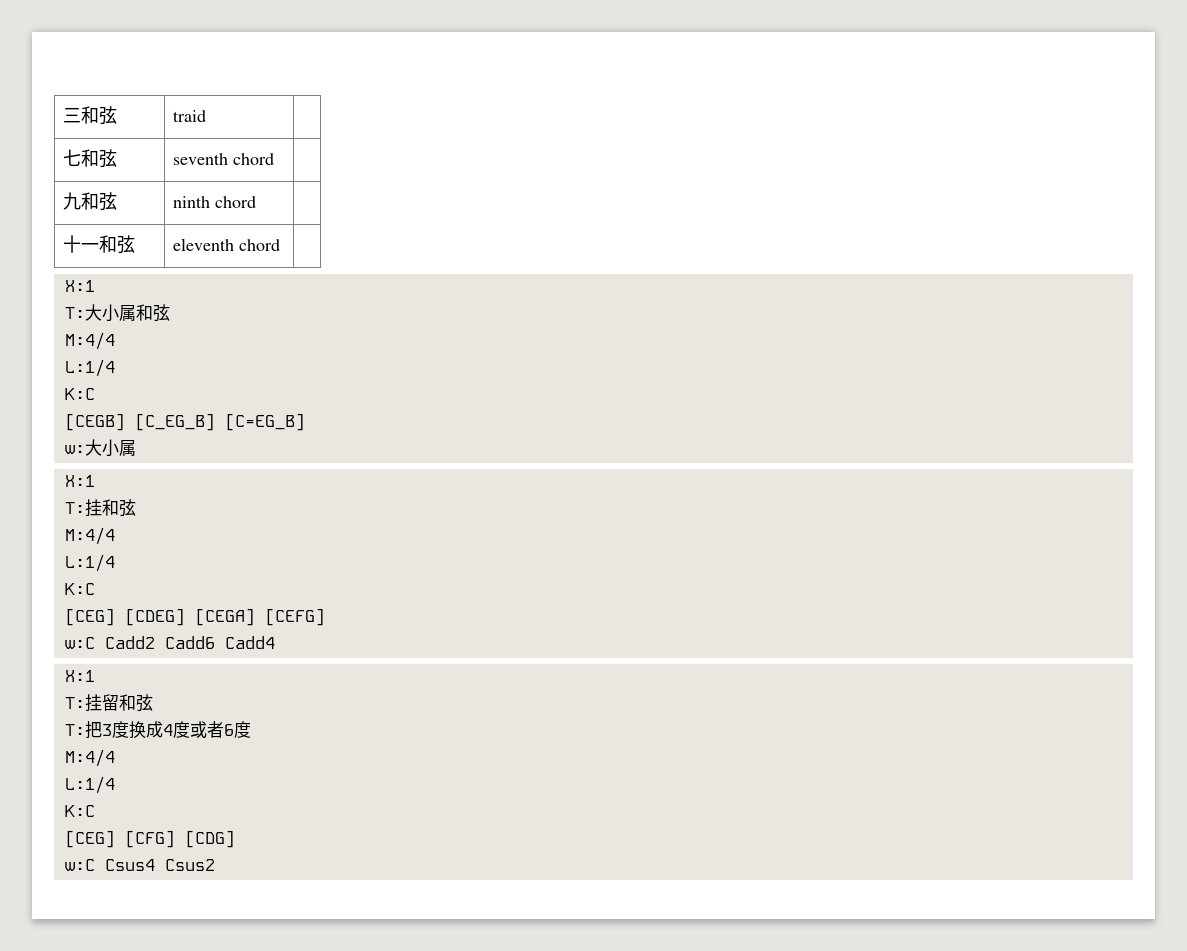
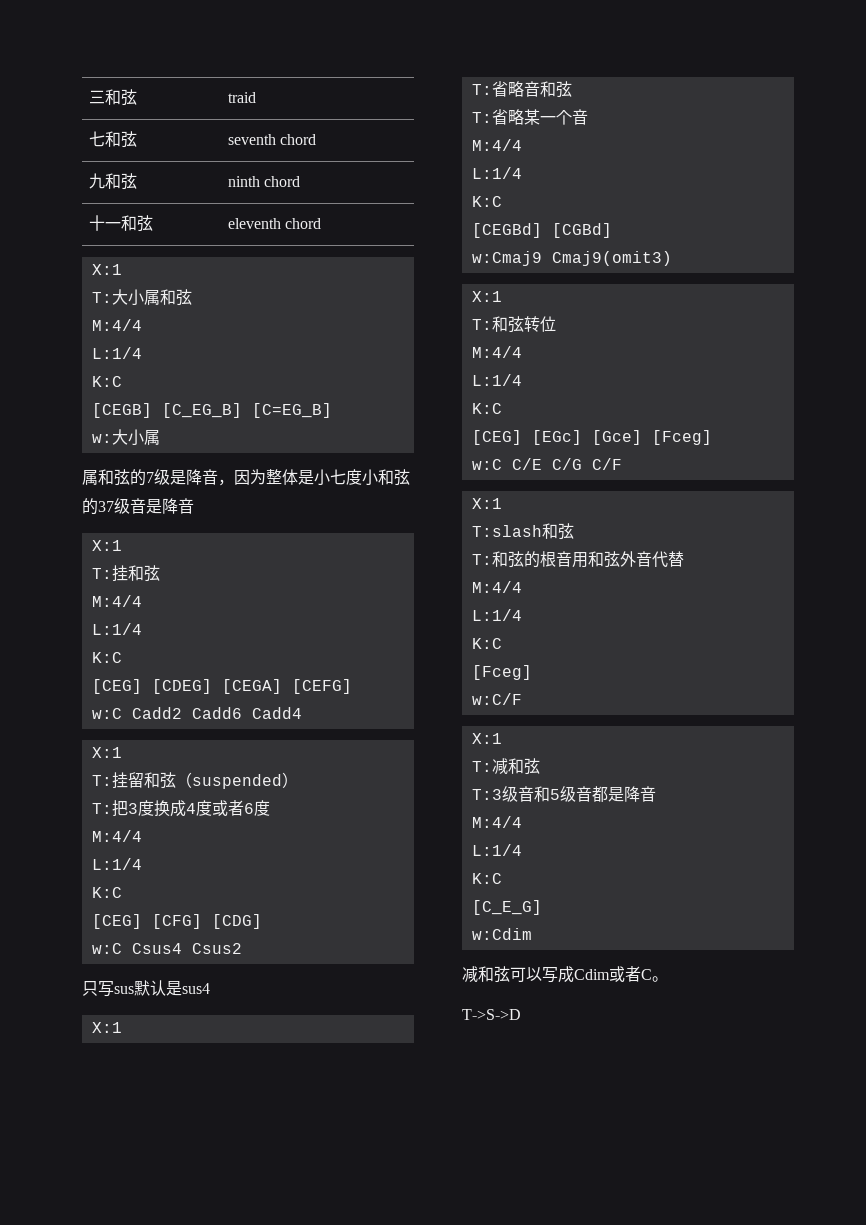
+ 属和弦的7级是降音，因为整体是小七度小和弦的37级音是降音
- T:挂留和弦
+ T:挂留和弦（suspended）
+ 只写sus默认是sus4
+ X:1
+ T:省略音和弦
+ T:省略某一个音
+ M:4/4
+ L:1/4
+ K:C
+ [CEGBd] [CGBd]
+ w:Cmaj9 Cmaj9(omit3)
+ X:1
+ T:和弦转位
+ M:4/4
+ L:1/4
+ K:C
+ [CEG] [EGc] [Gce] [Fceg]
+ w:C C/E C/G C/F
+ X:1
+ T:slash和弦
+ T:和弦的根音用和弦外音代替
+ M:4/4
+ L:1/4
+ K:C
+ [Fceg]
+ w:C/F
+ X:1
+ T:减和弦
+ T:3级音和5级音都是降音
+ M:4/4
+ L:1/4
+ K:C
+ [C_E_G]
+ w:Cdim
+ 减和弦可以写成Cdim或者C。
+ T->S->D

